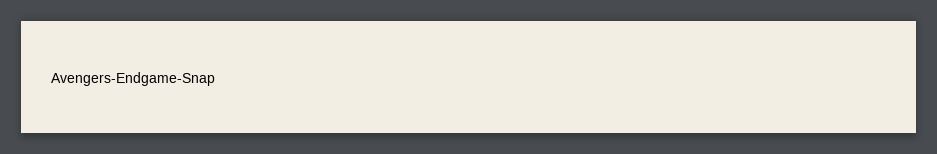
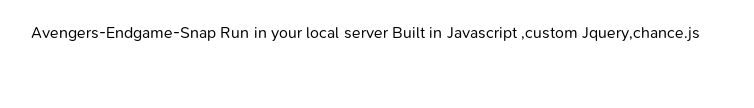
- Avengers-Endgame-Snap
+ Avengers-Endgame-Snap Run in your local server Built in Javascript ,custom Jquery,chance.js

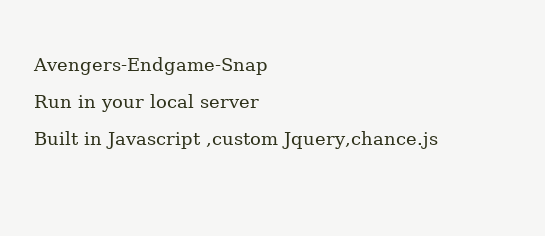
- Avengers-Endgame-Snap Run in your local server Built in Javascript ,custom Jquery,chance.js
+ Avengers-Endgame-Snap
+ Run in your local server
+ Built in Javascript ,custom Jquery,chance.js

